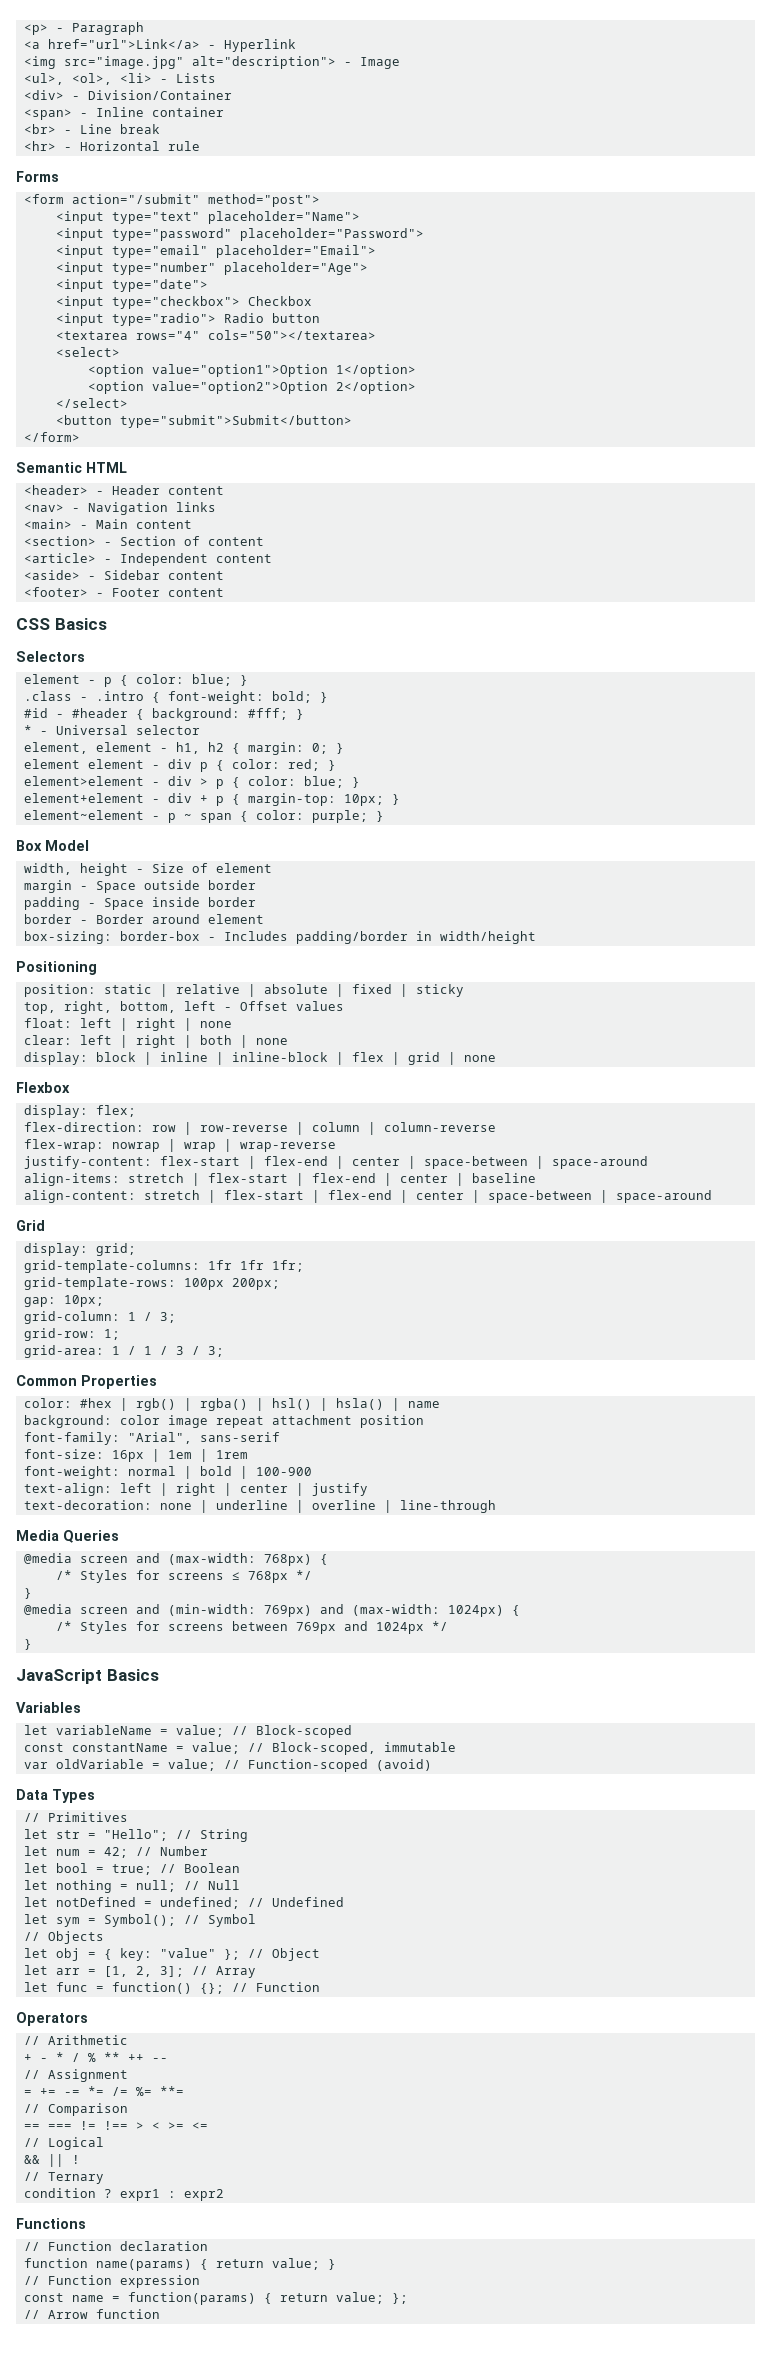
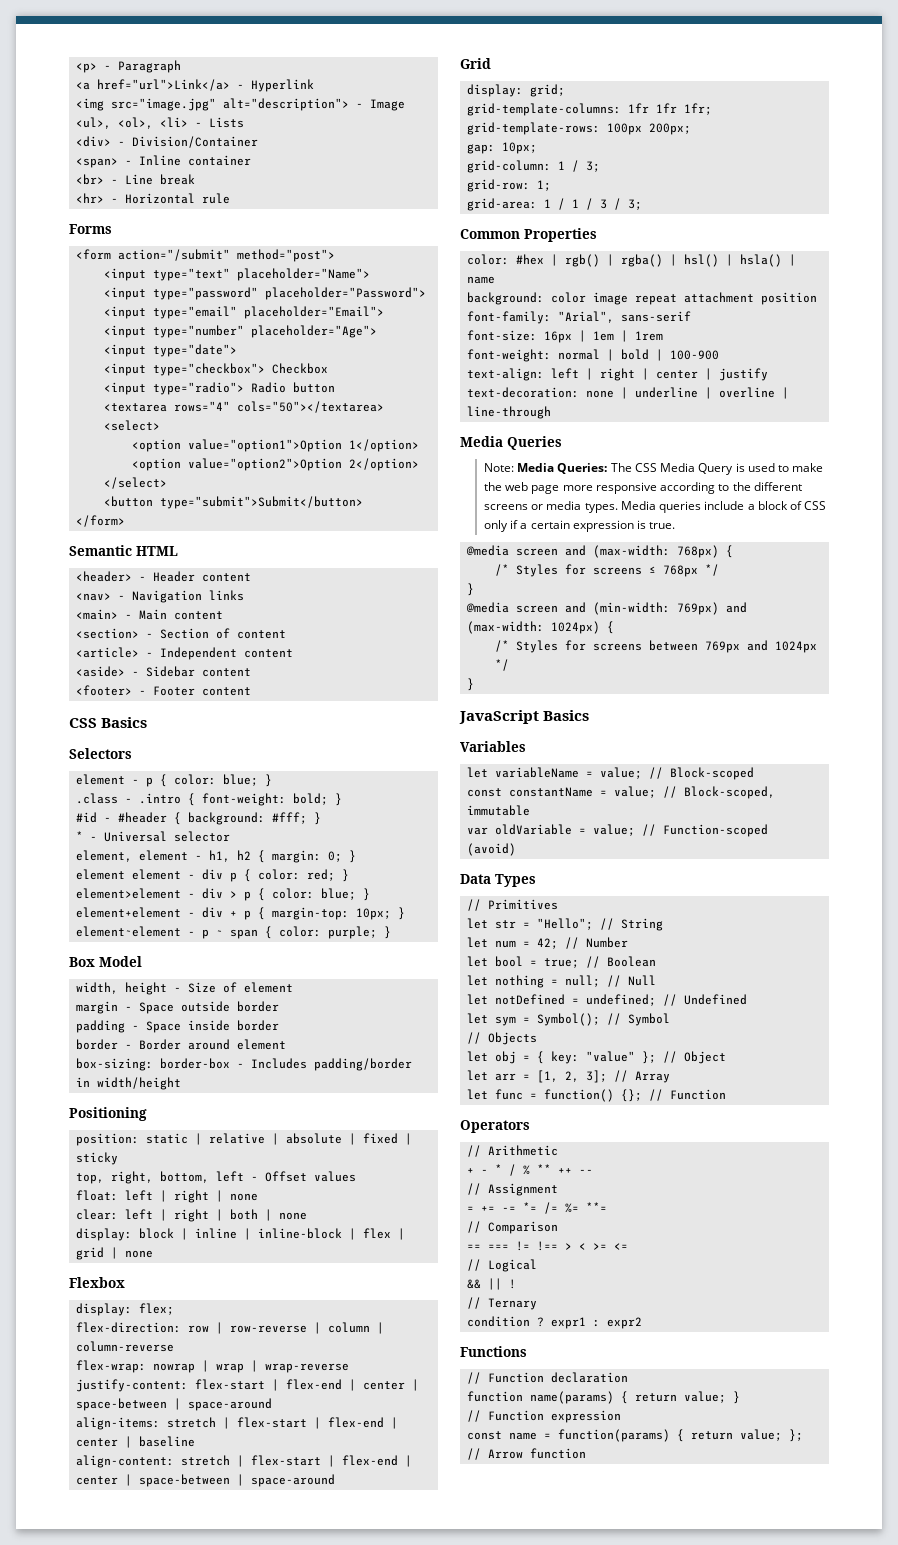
+ Note: Media Queries: The CSS Media Query is used to make the web page more responsive according to the different screens or media types. Media queries include a block of CSS only if a certain expression is true.

